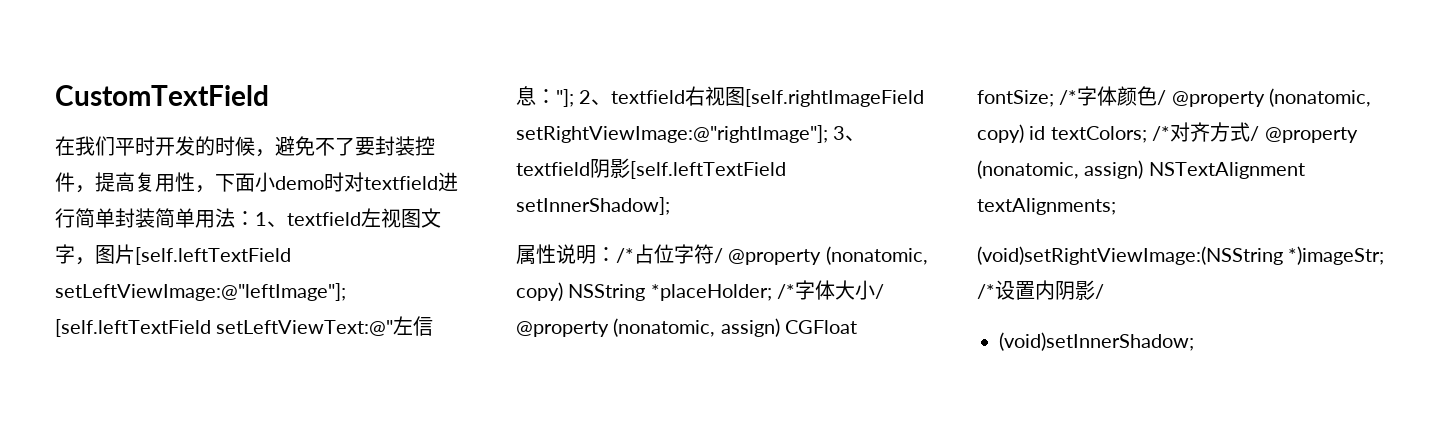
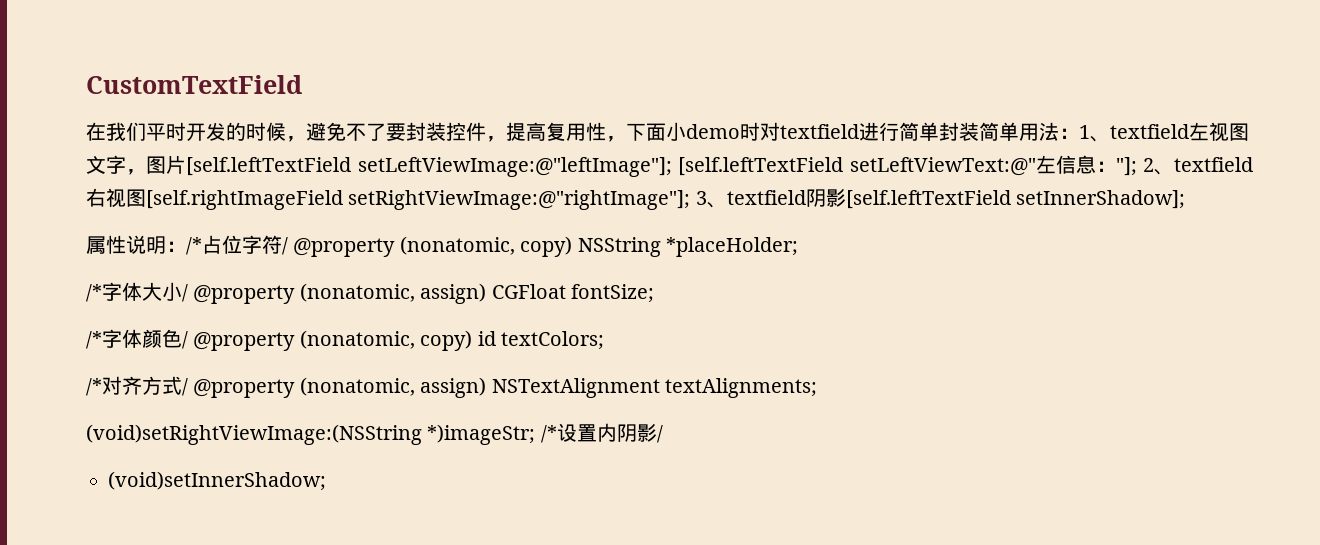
- 属性说明：/*占位字符/ @property (nonatomic, copy) NSString *placeHolder; /*字体大小/ @property (nonatomic, assign) CGFloat fontSize; /*字体颜色/ @property (nonatomic, copy) id textColors; /*对齐方式/ @property (nonatomic, assign) NSTextAlignment textAlignments;
+ 属性说明：/*占位字符/ @property (nonatomic, copy) NSString *placeHolder;
+ /*字体大小/ @property (nonatomic, assign) CGFloat fontSize;
+ /*字体颜色/ @property (nonatomic, copy) id textColors;
+ /*对齐方式/ @property (nonatomic, assign) NSTextAlignment textAlignments;

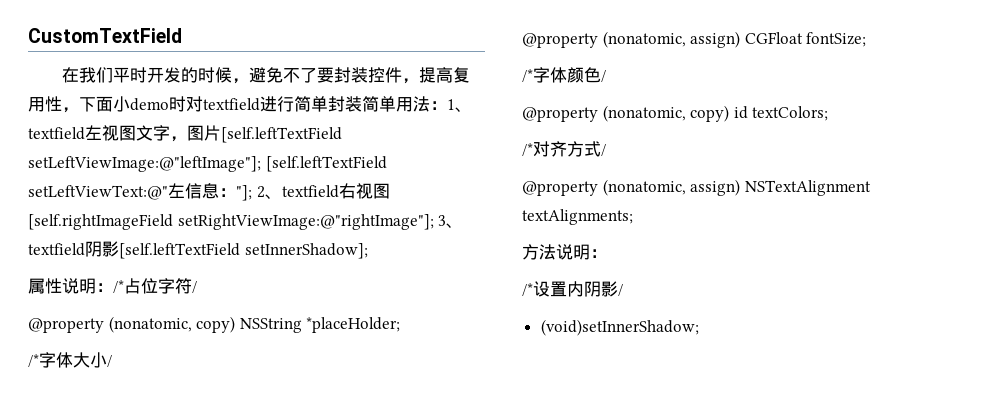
- 属性说明：/*占位字符/ @property (nonatomic, copy) NSString *placeHolder;
+ 属性说明：/*占位字符/
+ @property (nonatomic, copy) NSString *placeHolder;
- /*字体大小/ @property (nonatomic, assign) CGFloat fontSize;
+ /*字体大小/
+ @property (nonatomic, assign) CGFloat fontSize;
- /*字体颜色/ @property (nonatomic, copy) id textColors;
+ /*字体颜色/
+ @property (nonatomic, copy) id textColors;
- /*对齐方式/ @property (nonatomic, assign) NSTextAlignment textAlignments;
+ /*对齐方式/
+ @property (nonatomic, assign) NSTextAlignment textAlignments;
- (void)setRightViewImage:(NSString *)imageStr; /*设置内阴影/
+ 方法说明：
+ /*设置内阴影/

